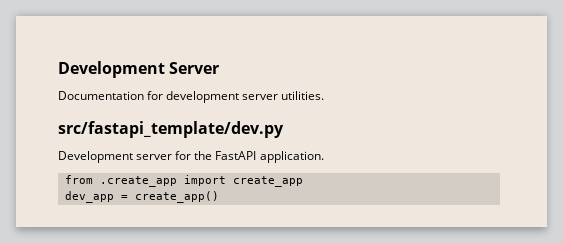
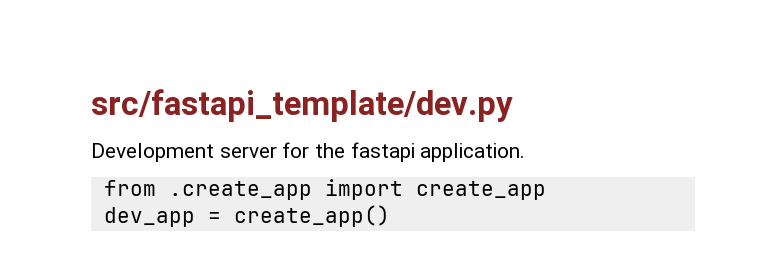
- Development Server
- Documentation for development server utilities.
- Development server for the FastAPI application.
+ Development server for the fastapi application.

